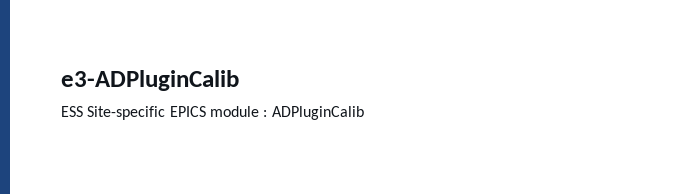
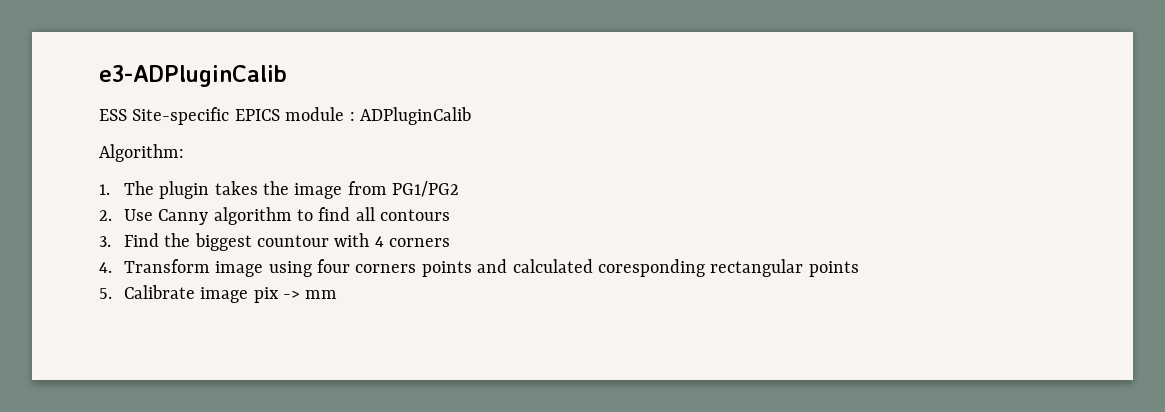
+ Algorithm:
+ 1. The plugin takes the image from PG1/PG2
+ 2. Use Canny algorithm to find all contours
+ 3. Find the biggest countour with 4 corners
+ 4. Transform image using four corners points and calculated coresponding rectangular points
+ 5. Calibrate image pix -> mm

